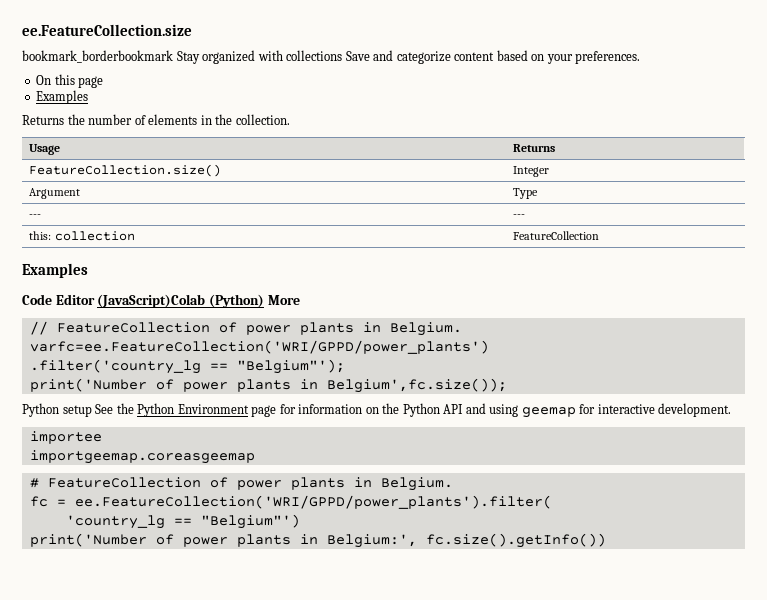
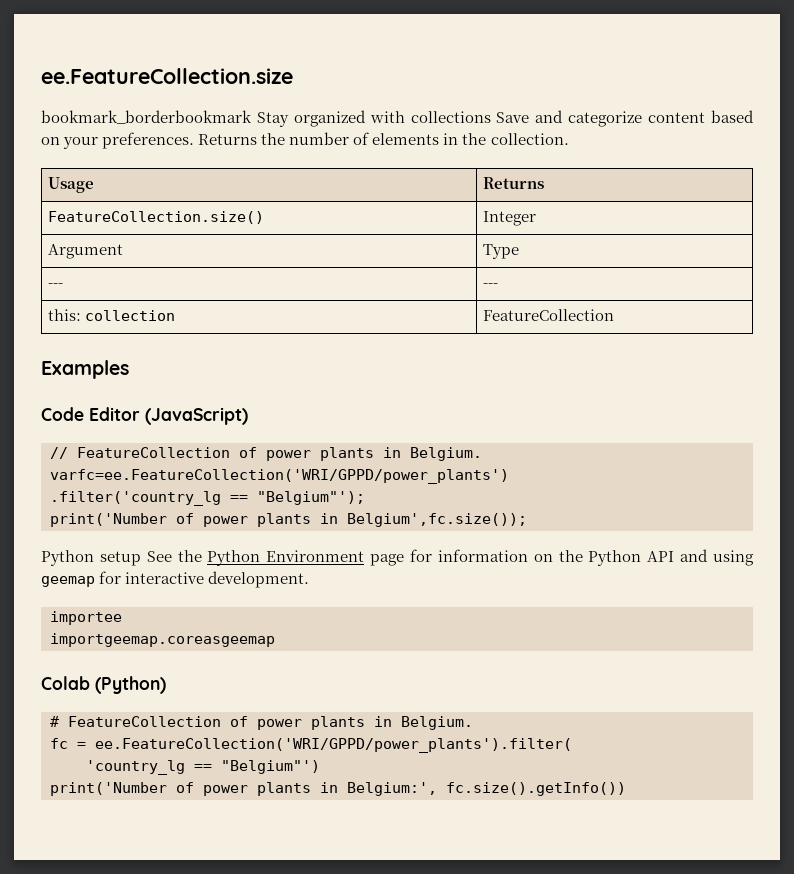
- bookmark_borderbookmark Stay organized with collections Save and categorize content based on your preferences.
- On this page
- Examples
- Returns the number of elements in the collection.
+ bookmark_borderbookmark Stay organized with collections Save and categorize content based on your preferences. Returns the number of elements in the collection.
- Code Editor (JavaScript)Colab (Python) More
+ Code Editor (JavaScript)
+ Colab (Python)

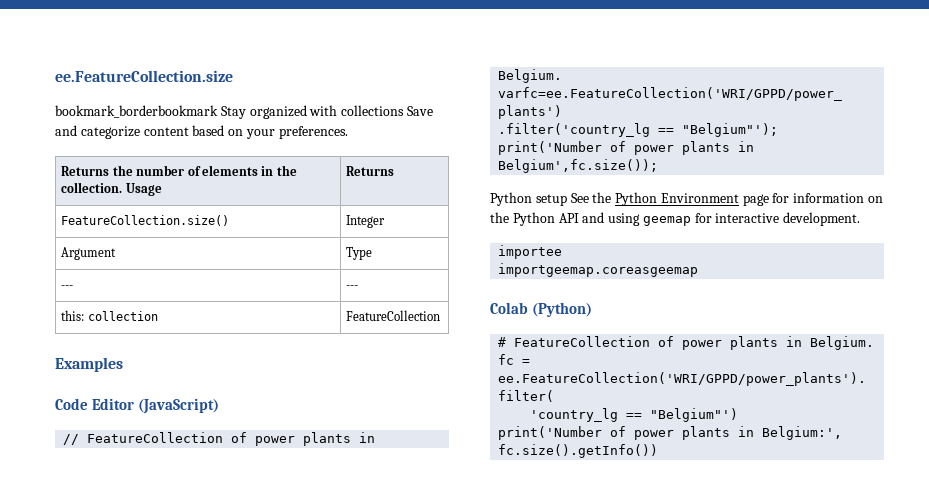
- bookmark_borderbookmark Stay organized with collections Save and categorize content based on your preferences. Returns the number of elements in the collection.
- Usage | Returns
+ bookmark_borderbookmark Stay organized with collections Save and categorize content based on your preferences.
+ Returns the number of elements in the collection. Usage | Returns

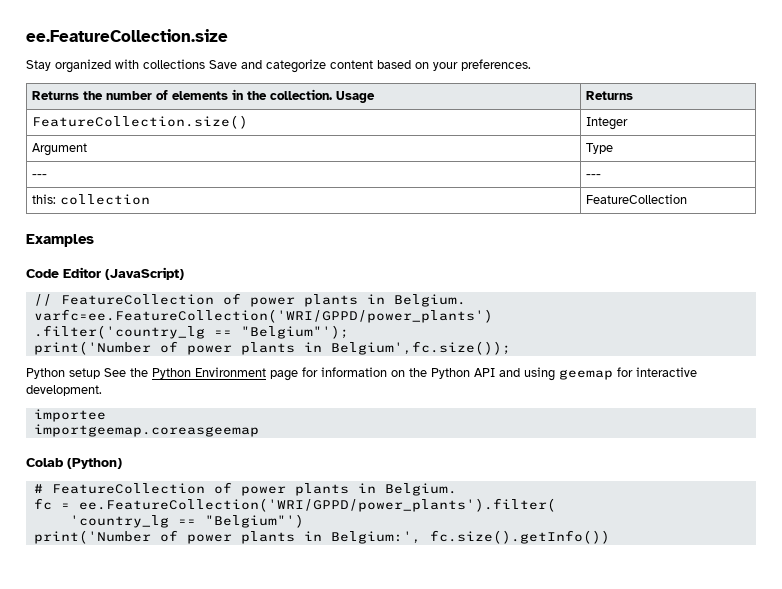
- bookmark_borderbookmark Stay organized with collections Save and categorize content based on your preferences.
+ Stay organized with collections Save and categorize content based on your preferences.

